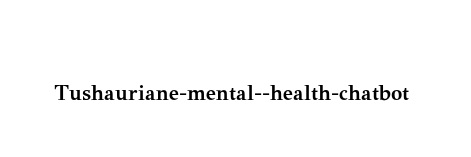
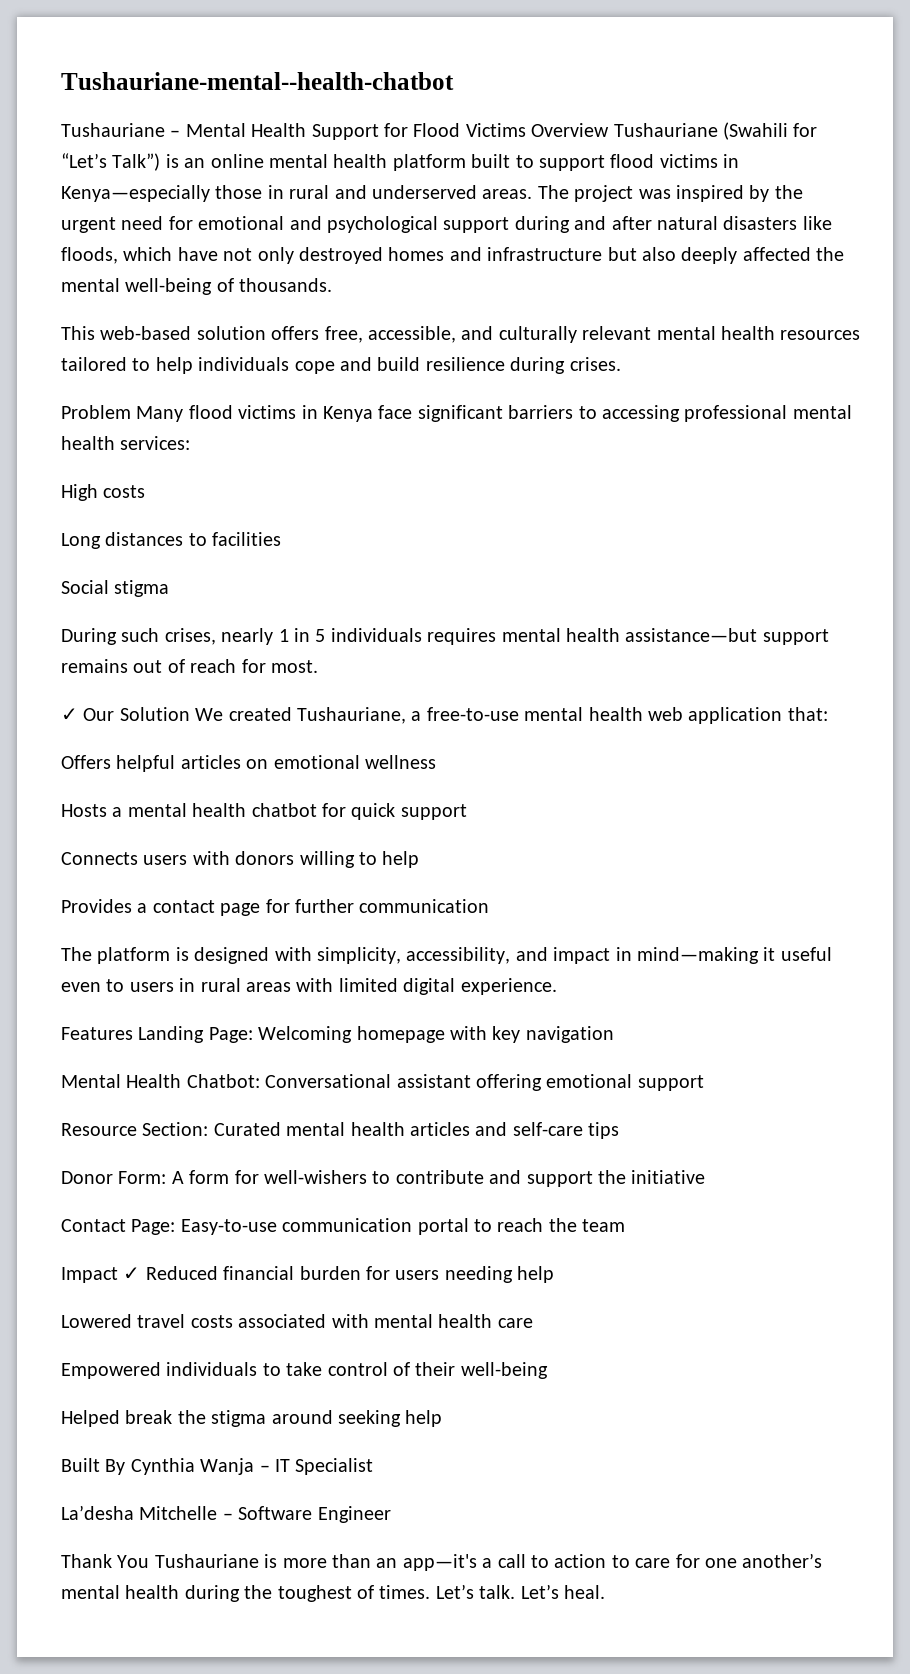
+ Tushauriane – Mental Health Support for Flood Victims Overview Tushauriane (Swahili for “Let’s Talk”) is an online mental health platform built to support flood victims in Kenya—especially those in rural and underserved areas. The project was inspired by the urgent need for emotional and psychological support during and after natural disasters like floods, which have not only destroyed homes and infrastructure but also deeply affected the mental well-being of thousands.
+ This web-based solution offers free, accessible, and culturally relevant mental health resources tailored to help individuals cope and build resilience during crises.
+ Problem Many flood victims in Kenya face significant barriers to accessing professional mental health services:
+ High costs
+ Long distances to facilities
+ Social stigma
+ During such crises, nearly 1 in 5 individuals requires mental health assistance—but support remains out of reach for most.
+ ✓ Our Solution We created Tushauriane, a free-to-use mental health web application that:
+ Offers helpful articles on emotional wellness
+ Hosts a mental health chatbot for quick support
+ Connects users with donors willing to help
+ Provides a contact page for further communication
+ The platform is designed with simplicity, accessibility, and impact in mind—making it useful even to users in rural areas with limited digital experience.
+ Features Landing Page: Welcoming homepage with key navigation
+ Mental Health Chatbot: Conversational assistant offering emotional support
+ Resource Section: Curated mental health articles and self-care tips
+ Donor Form: A form for well-wishers to contribute and support the initiative
+ Contact Page: Easy-to-use communication portal to reach the team
+ Impact ✓ Reduced financial burden for users needing help
+ Lowered travel costs associated with mental health care
+ Empowered individuals to take control of their well-being
+ Helped break the stigma around seeking help
+ Built By Cynthia Wanja – IT Specialist
+ La’desha Mitchelle – Software Engineer
+ Thank You Tushauriane is more than an app—it's a call to action to care for one another’s mental health during the toughest of times. Let’s talk. Let’s heal.

